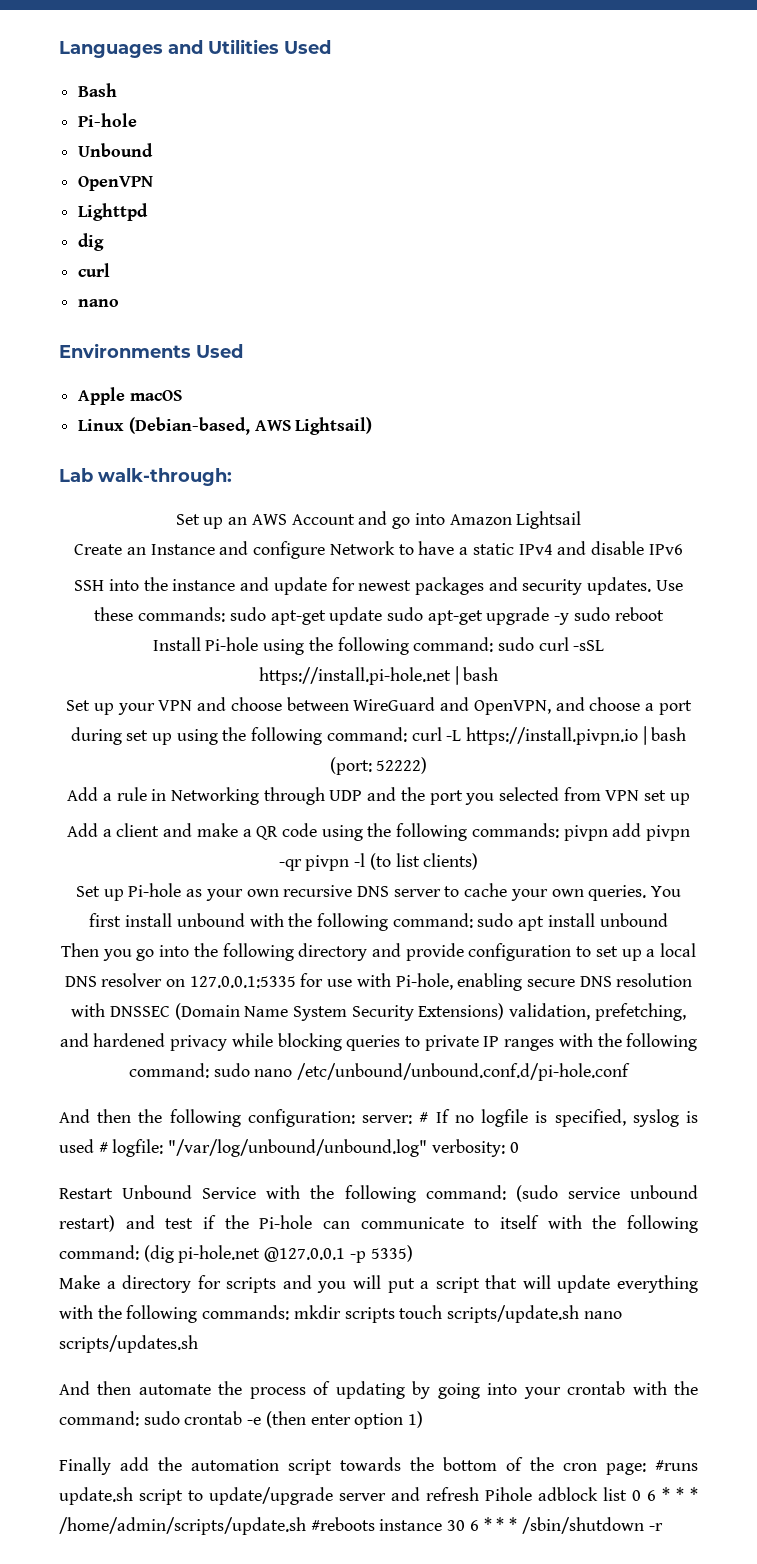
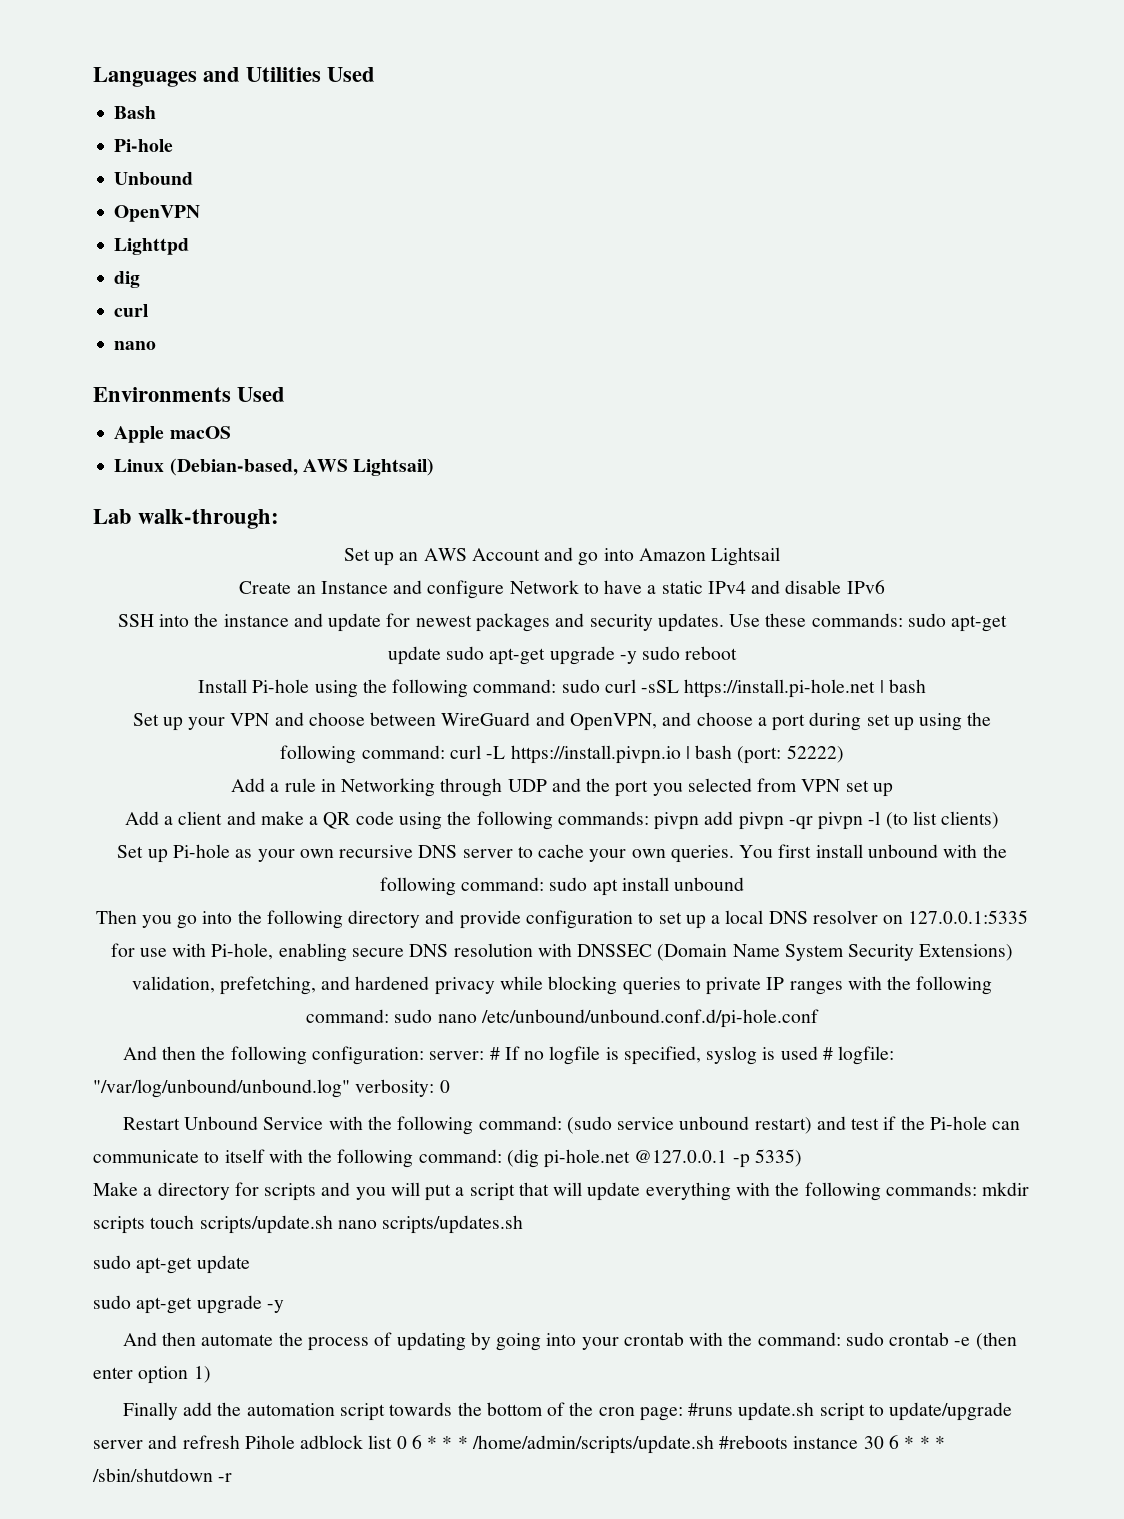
  Make a directory for scripts and you will put a script that will update everything with the following commands: mkdir scripts touch scripts/update.sh nano scripts/updates.sh
+ sudo apt-get update
+ sudo apt-get upgrade -y

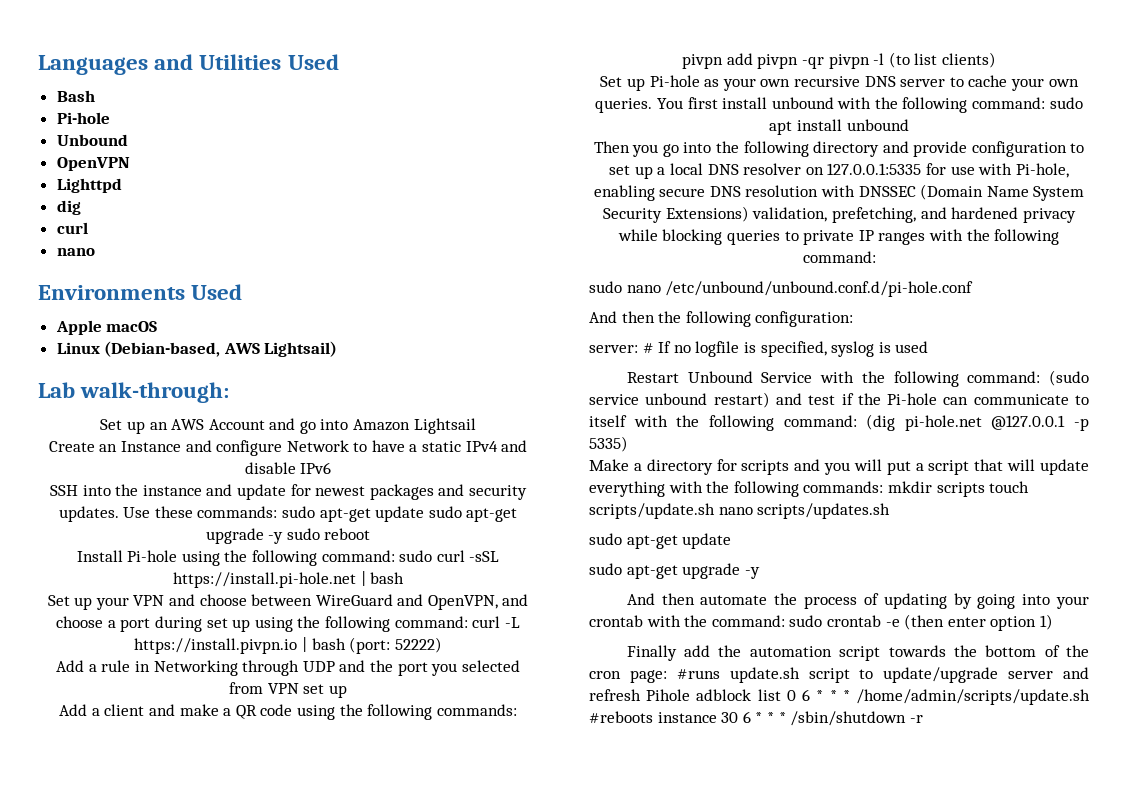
- Then you go into the following directory and provide configuration to set up a local DNS resolver on 127.0.0.1:5335 for use with Pi-hole, enabling secure DNS resolution with DNSSEC (Domain Name System Security Extensions) validation, prefetching, and hardened privacy while blocking queries to private IP ranges with the following command: sudo nano /etc/unbound/unbound.conf.d/pi-hole.conf
+ Then you go into the following directory and provide configuration to set up a local DNS resolver on 127.0.0.1:5335 for use with Pi-hole, enabling secure DNS resolution with DNSSEC (Domain Name System Security Extensions) validation, prefetching, and hardened privacy while blocking queries to private IP ranges with the following command:
+ sudo nano /etc/unbound/unbound.conf.d/pi-hole.conf
- And then the following configuration: server: # If no logfile is specified, syslog is used # logfile: "/var/log/unbound/unbound.log" verbosity: 0
+ And then the following configuration:
+ server: # If no logfile is specified, syslog is used

